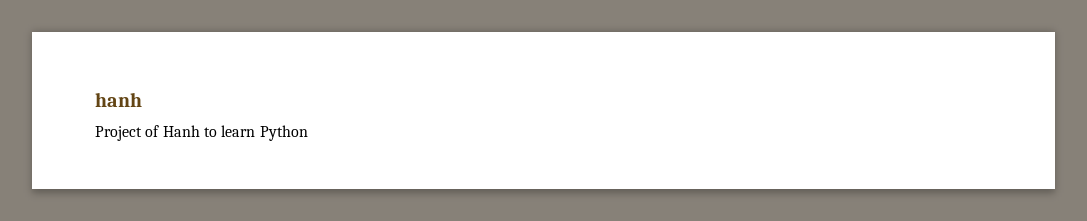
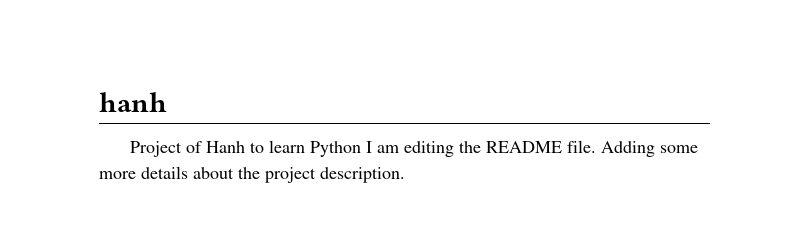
- Project of Hanh to learn Python
+ Project of Hanh to learn Python I am editing the README file. Adding some more details about the project description.

